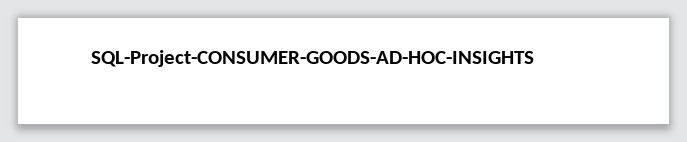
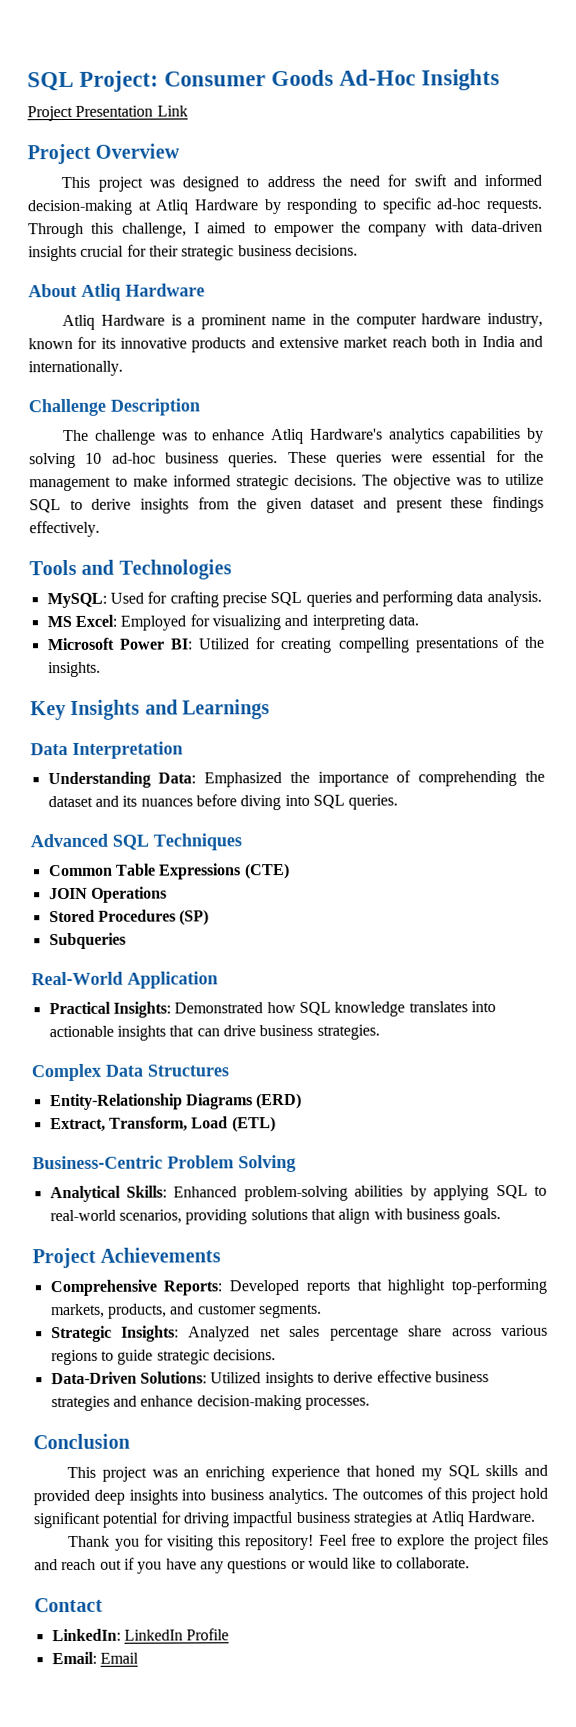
- SQL-Project-CONSUMER-GOODS-AD-HOC-INSIGHTS
+ SQL Project: Consumer Goods Ad-Hoc Insights
+ Project Presentation Link
+ Project Overview
+ This project was designed to address the need for swift and informed decision-making at Atliq Hardware by responding to specific ad-hoc requests. Through this challenge, I aimed to empower the company with data-driven insights crucial for their strategic business decisions.
+ About Atliq Hardware
+ Atliq Hardware is a prominent name in the computer hardware industry, known for its innovative products and extensive market reach both in India and internationally.
+ Challenge Description
+ The challenge was to enhance Atliq Hardware's analytics capabilities by solving 10 ad-hoc business queries. These queries were essential for the management to make informed strategic decisions. The objective was to utilize SQL to derive insights from the given dataset and present these findings effectively.
+ Tools and Technologies
+ MySQL: Used for crafting precise SQL queries and performing data analysis.
+ MS Excel: Employed for visualizing and interpreting data.
+ Microsoft Power BI: Utilized for creating compelling presentations of the insights.
+ Key Insights and Learnings
+ Data Interpretation
+ Understanding Data: Emphasized the importance of comprehending the dataset and its nuances before diving into SQL queries.
+ Advanced SQL Techniques
+ Common Table Expressions (CTE)
+ JOIN Operations
+ Stored Procedures (SP)
+ Subqueries
+ Real-World Application
+ Practical Insights: Demonstrated how SQL knowledge translates into actionable insights that can drive business strategies.
+ Complex Data Structures
+ Entity-Relationship Diagrams (ERD)
+ Extract, Transform, Load (ETL)
+ Business-Centric Problem Solving
+ Analytical Skills: Enhanced problem-solving abilities by applying SQL to real-world scenarios, providing solutions that align with business goals.
+ Project Achievements
+ Comprehensive Reports: Developed reports that highlight top-performing markets, products, and customer segments.
+ Strategic Insights: Analyzed net sales percentage share across various regions to guide strategic decisions.
+ Data-Driven Solutions: Utilized insights to derive effective business strategies and enhance decision-making processes.
+ Conclusion
+ This project was an enriching experience that honed my SQL skills and provided deep insights into business analytics. The outcomes of this project hold significant potential for driving impactful business strategies at Atliq Hardware.
+ Thank you for visiting this repository! Feel free to explore the project files and reach out if you have any questions or would like to collaborate.
+ Contact
+ LinkedIn: LinkedIn Profile
+ Email: Email

